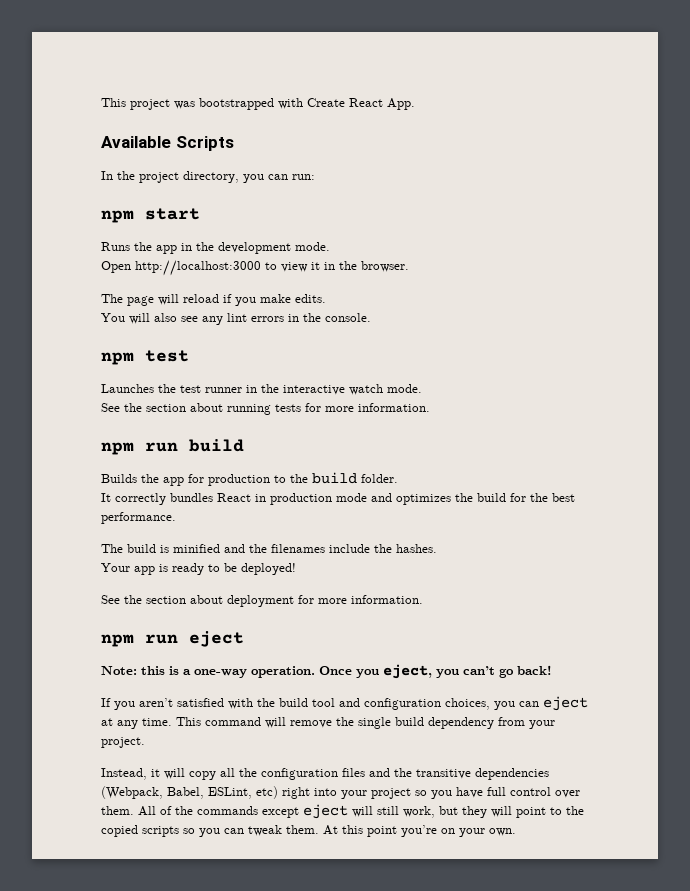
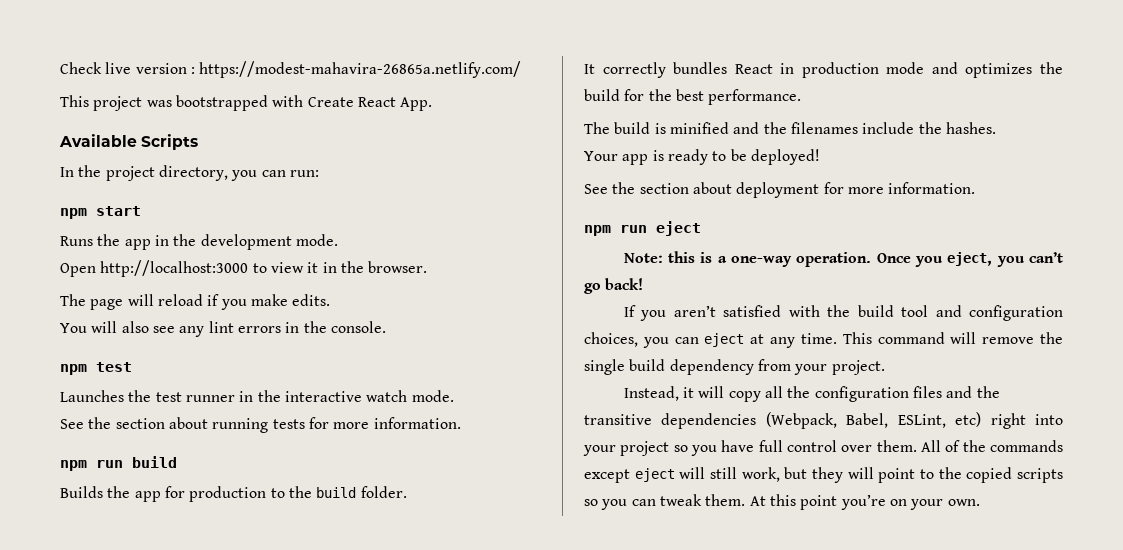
+ Check live version : https://modest-mahavira-26865a.netlify.com/

